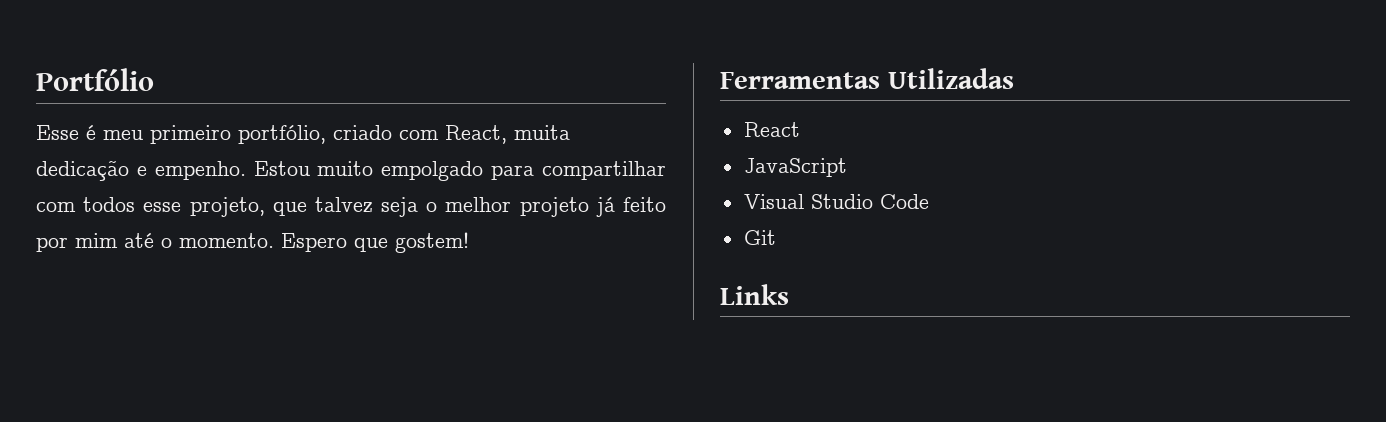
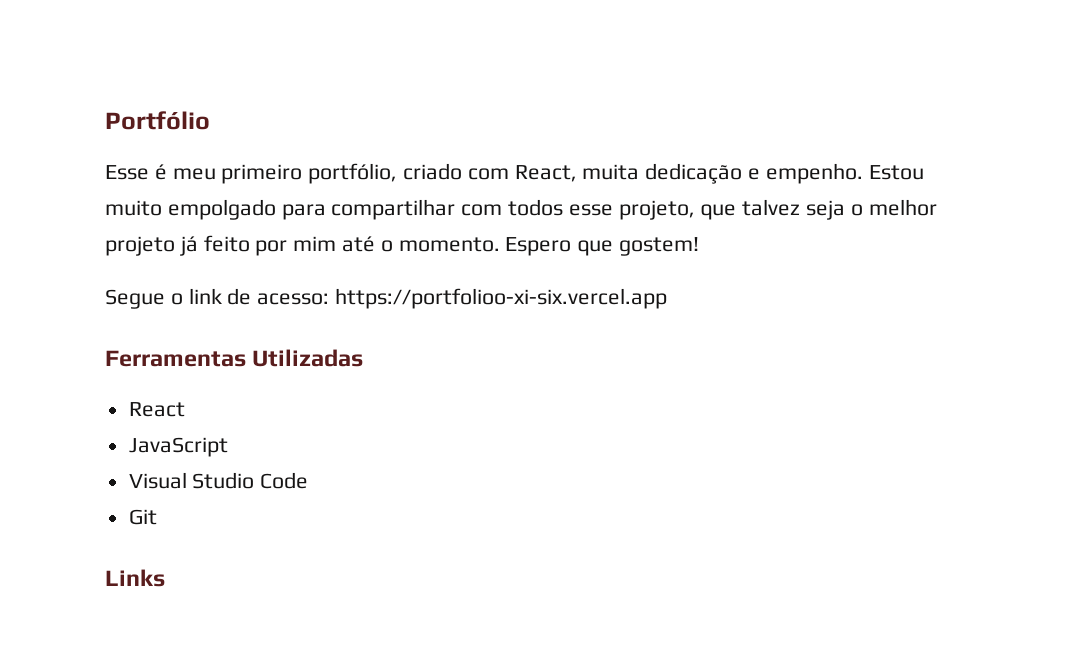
+ Segue o link de acesso: https://portfolioo-xi-six.vercel.app

